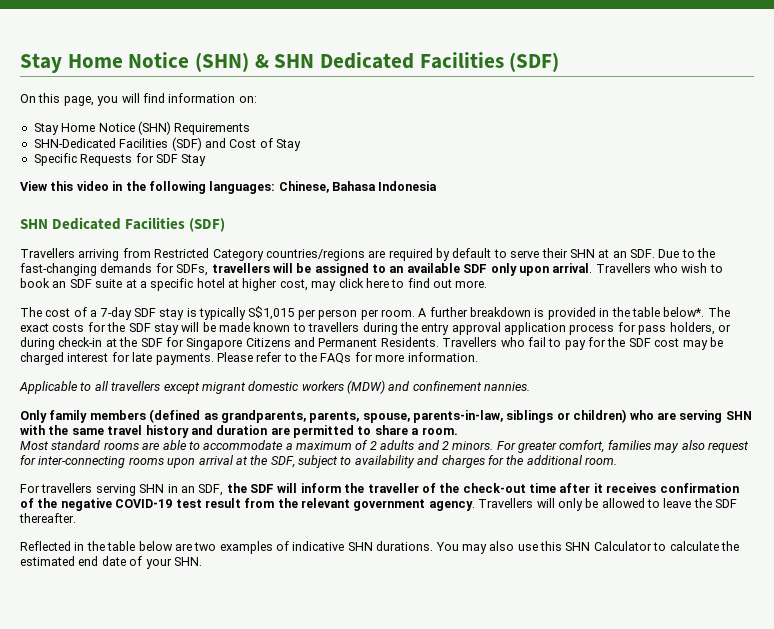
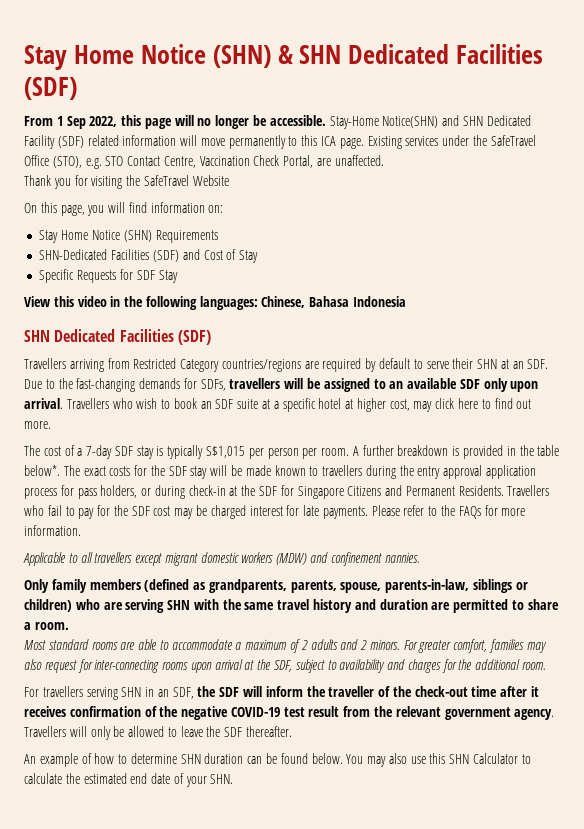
+ From 1 Sep 2022, this page will no longer be accessible. Stay-Home Notice(SHN) and SHN Dedicated Facility (SDF) related information will move permanently to this ICA page. Existing services under the SafeTravel Office (STO), e.g. STO Contact Centre, Vaccination Check Portal, are unaffected.
+ Thank you for visiting the SafeTravel Website
- Reflected in the table below are two examples of indicative SHN durations.
+ An example of how to determine SHN duration can be found below.

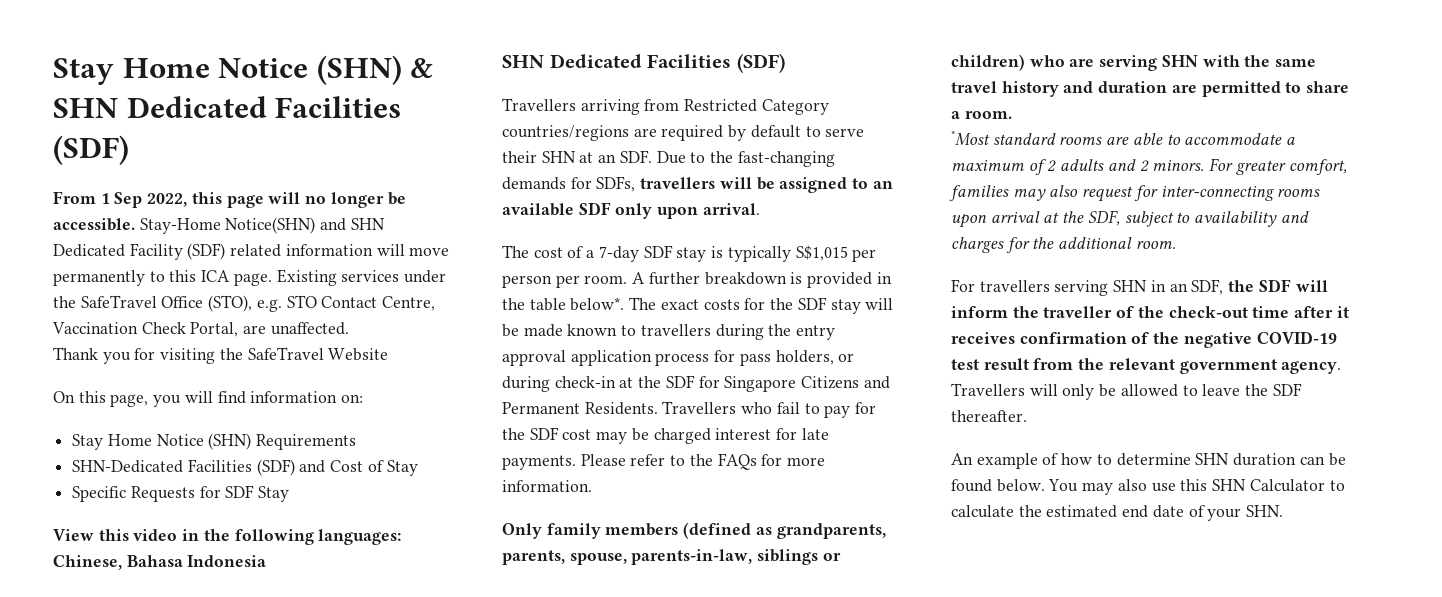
- Travellers who wish to book an SDF suite at a specific hotel at higher cost, may click here to find out more.
- Applicable to all travellers except migrant domestic workers (MDW) and confinement nannies.
- Most standard rooms are able to accommodate a maximum of 2 adults and 2 minors.
+ *Most standard rooms are able to accommodate a maximum of 2 adults and 2 minors.

